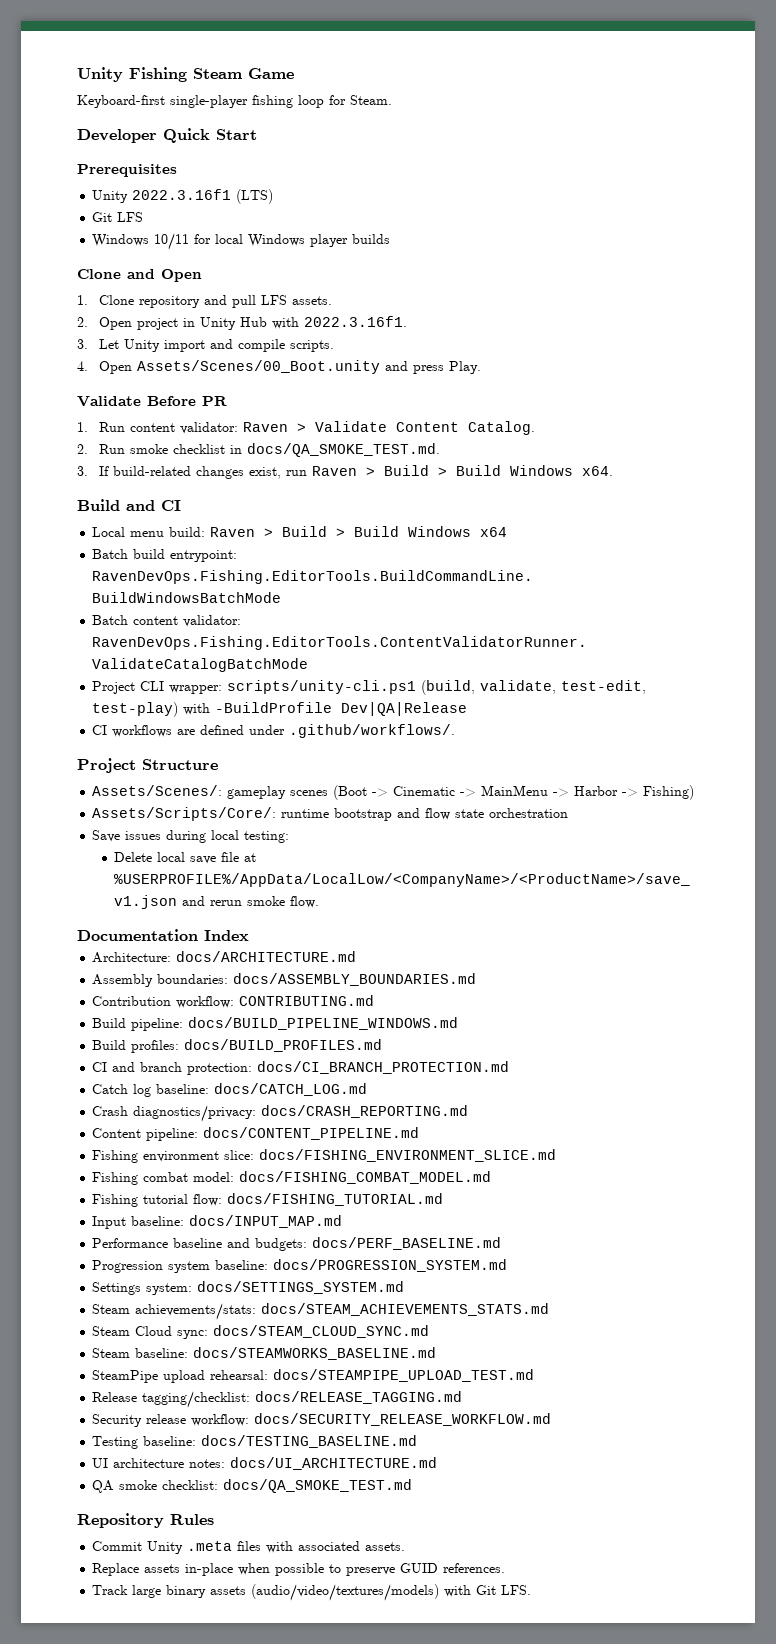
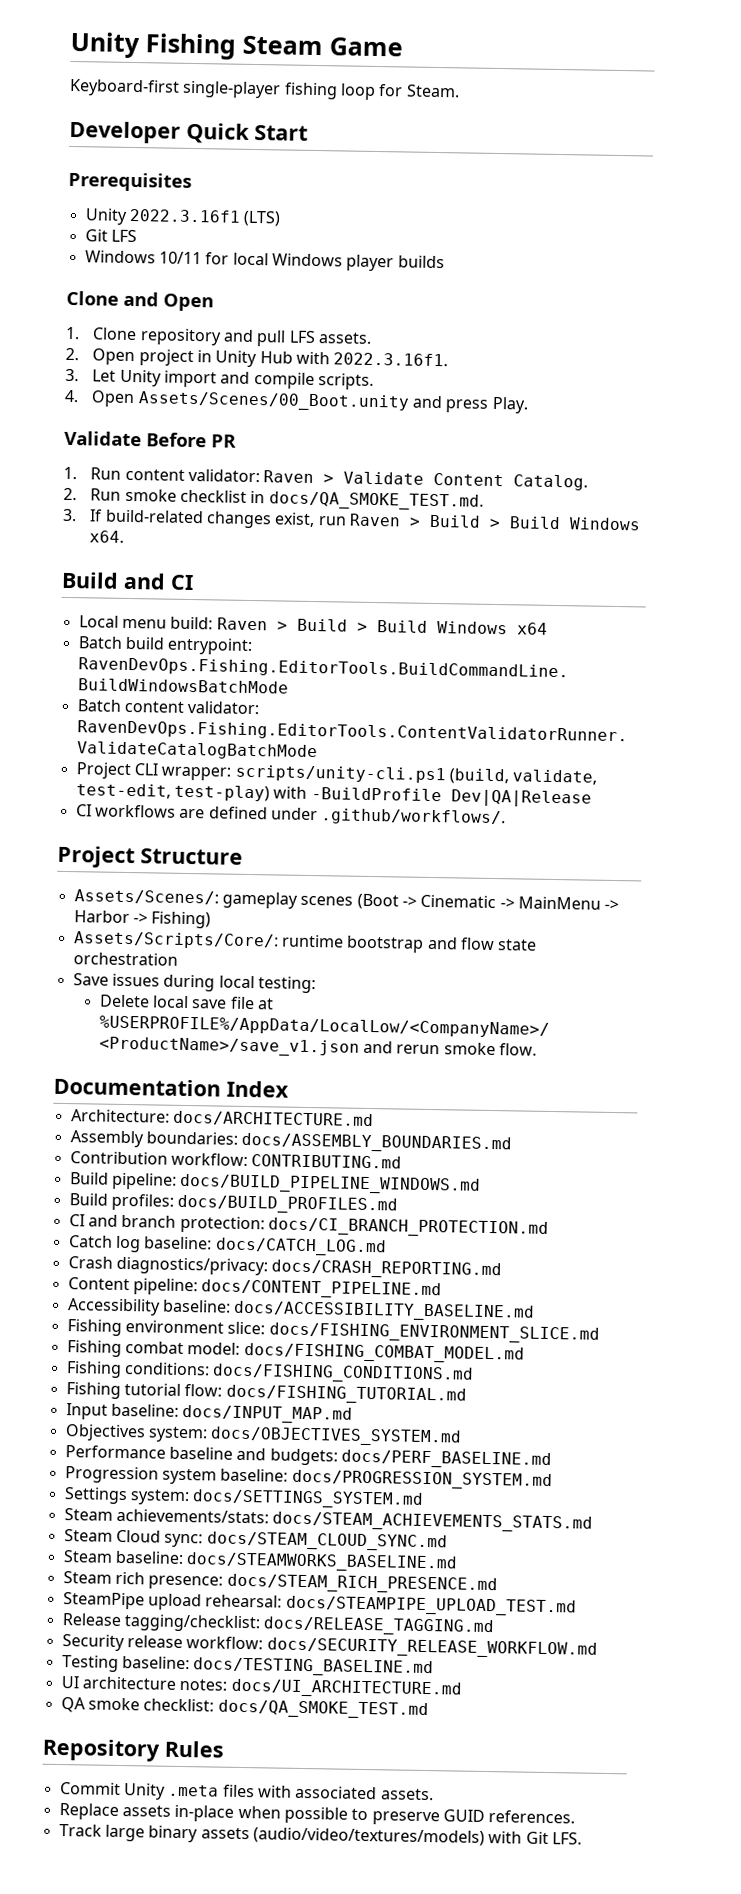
+ Accessibility baseline: docs/ACCESSIBILITY_BASELINE.md
+ Fishing conditions: docs/FISHING_CONDITIONS.md
+ Objectives system: docs/OBJECTIVES_SYSTEM.md
+ Steam rich presence: docs/STEAM_RICH_PRESENCE.md

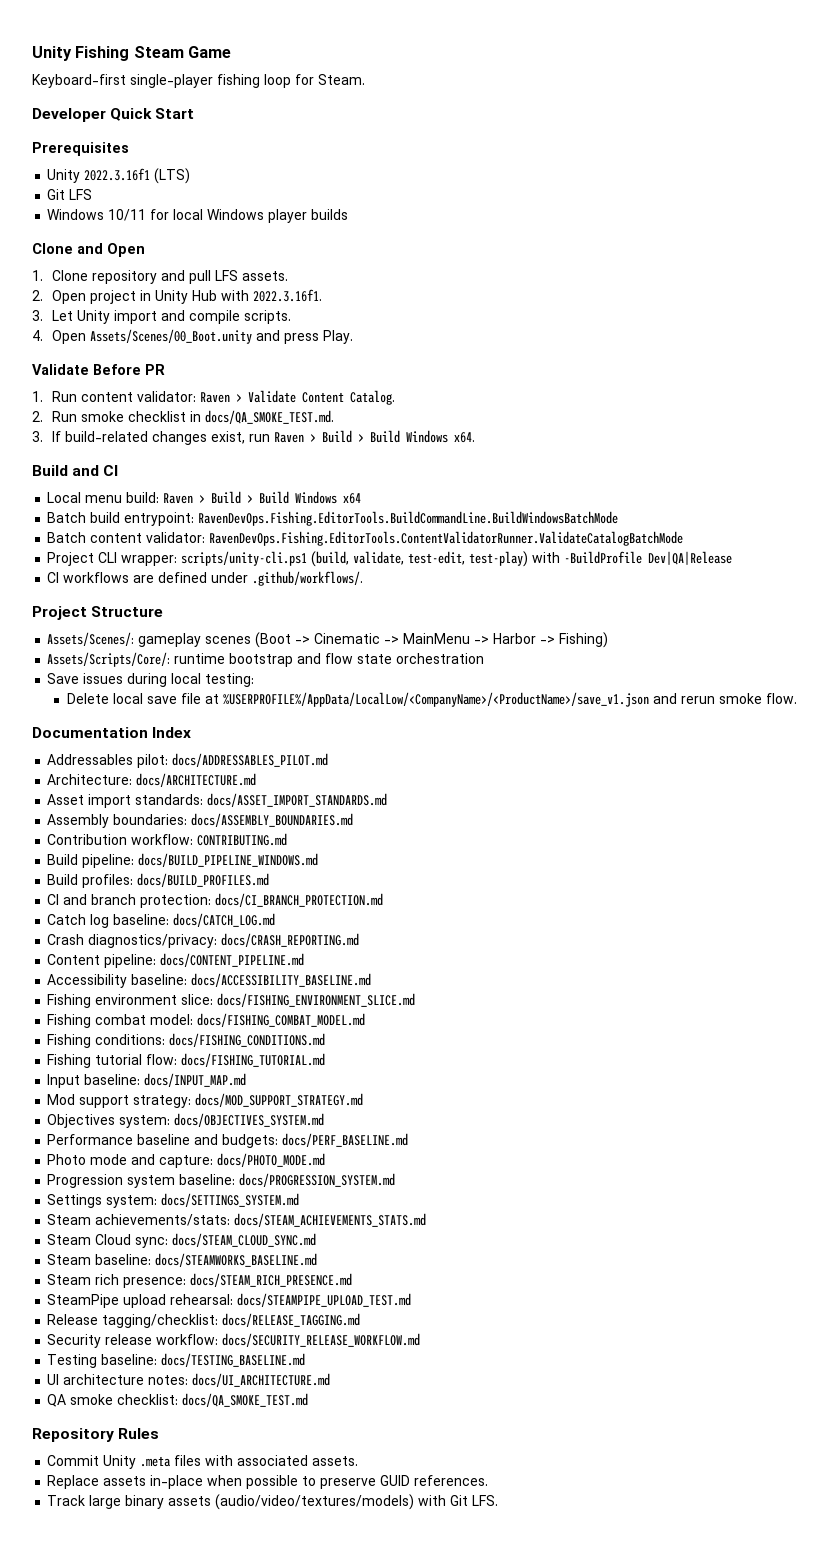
+ Addressables pilot: docs/ADDRESSABLES_PILOT.md
+ Asset import standards: docs/ASSET_IMPORT_STANDARDS.md
+ Mod support strategy: docs/MOD_SUPPORT_STRATEGY.md
+ Photo mode and capture: docs/PHOTO_MODE.md

